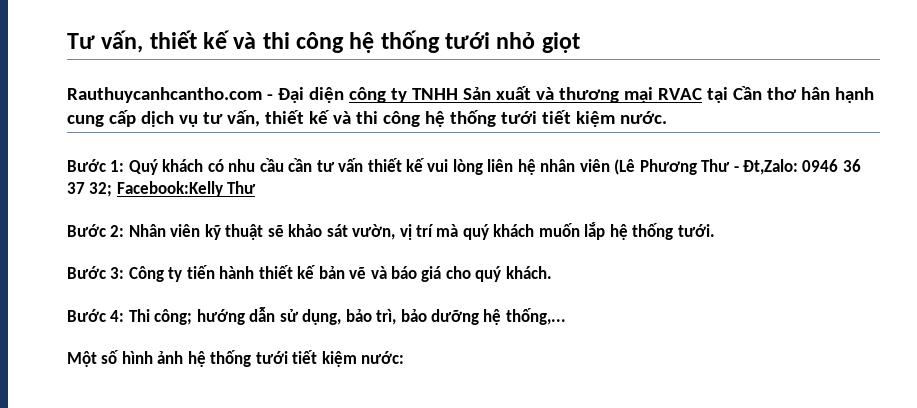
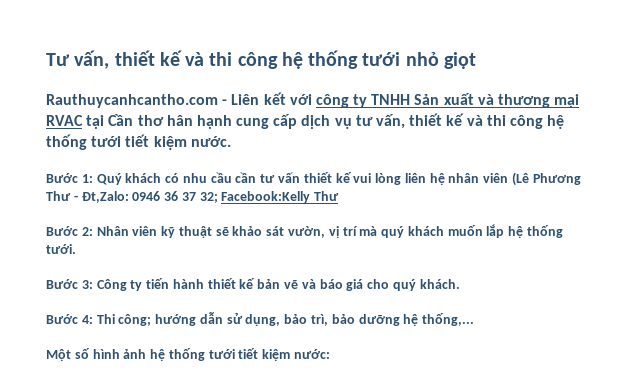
- Rauthuycanhcantho.com - Đại diện công ty TNHH Sản xuất và thương mại RVAC tại Cần thơ hân hạnh cung cấp dịch vụ tư vấn, thiết kế và thi công hệ thống tưới tiết kiệm nước.
+ Rauthuycanhcantho.com - Liên kết với công ty TNHH Sản xuất và thương mại RVAC tại Cần thơ hân hạnh cung cấp dịch vụ tư vấn, thiết kế và thi công hệ thống tưới tiết kiệm nước.

